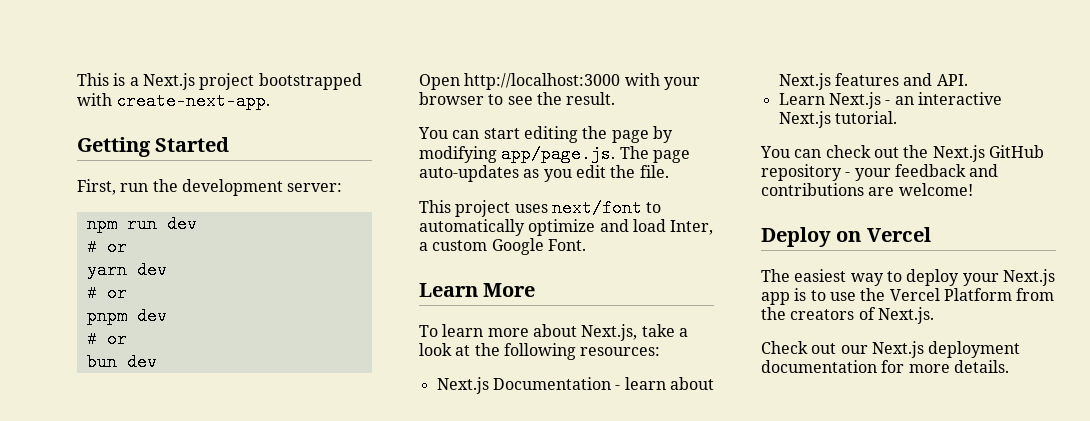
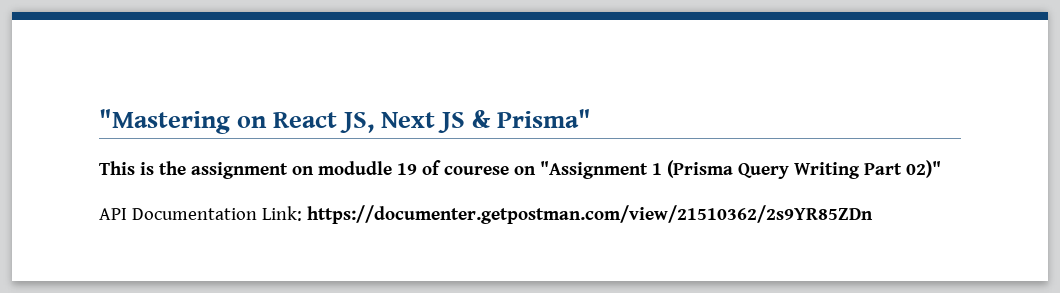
- This is a Next.js project bootstrapped with create-next-app.
- Getting Started
- First, run the development server:
- npm run dev
- # or
- yarn dev
- # or
- pnpm dev
- # or
- bun dev
- Open http://localhost:3000 with your browser to see the result.
- You can start editing the page by modifying app/page.js. The page auto-updates as you edit the file.
- This project uses next/font to automatically optimize and load Inter, a custom Google Font.
- Learn More
- To learn more about Next.js, take a look at the following resources:
- Next.js Documentation - learn about Next.js features and API.
- Learn Next.js - an interactive Next.js tutorial.
- You can check out the Next.js GitHub repository - your feedback and contributions are welcome!
- Deploy on Vercel
- The easiest way to deploy your Next.js app is to use the Vercel Platform from the creators of Next.js.
- Check out our Next.js deployment documentation for more details.
+ "Mastering on React JS, Next JS & Prisma"
+ This is the assignment on modudle 19 of courese on "Assignment 1 (Prisma Query Writing Part 02)"
+ API Documentation Link: https://documenter.getpostman.com/view/21510362/2s9YR85ZDn

